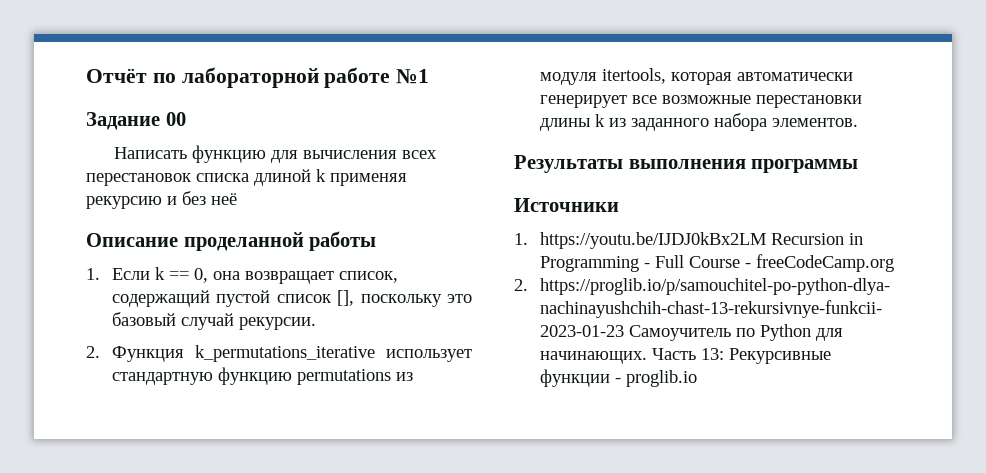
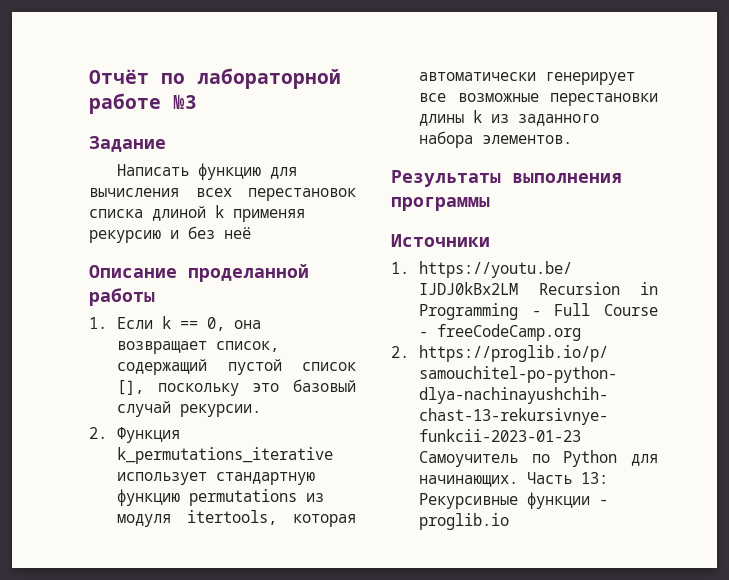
- Отчёт по лабораторной работе №1
+ Отчёт по лабораторной работе №3
- Задание 00
+ Задание

